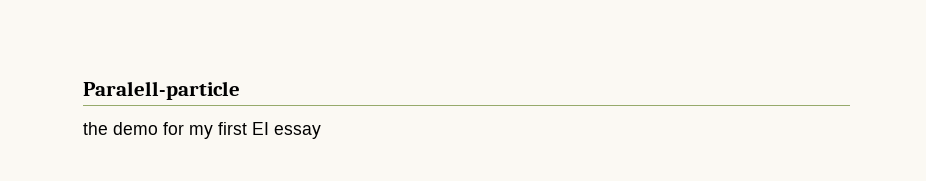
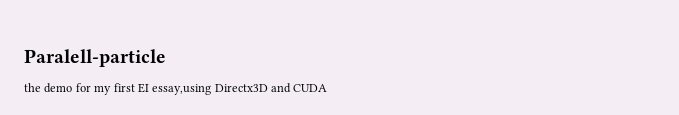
- the demo for my first EI essay
+ the demo for my first EI essay,using Directx3D and CUDA

